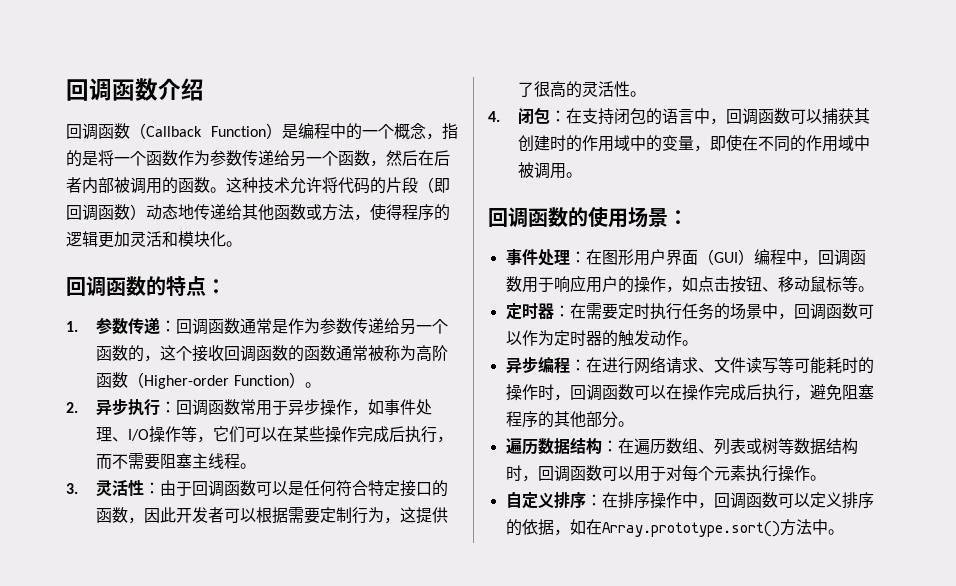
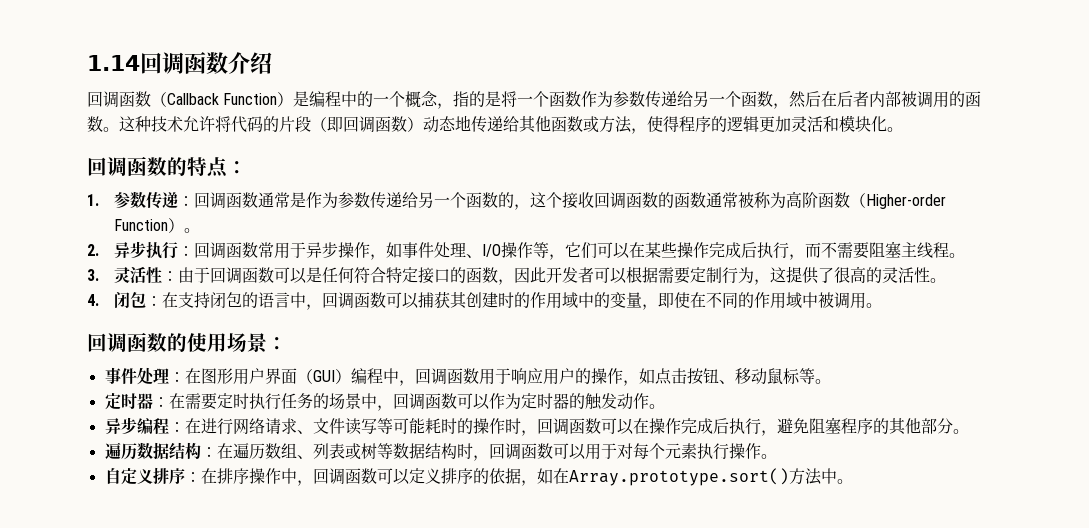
- 回调函数介绍
+ 1.14回调函数介绍

